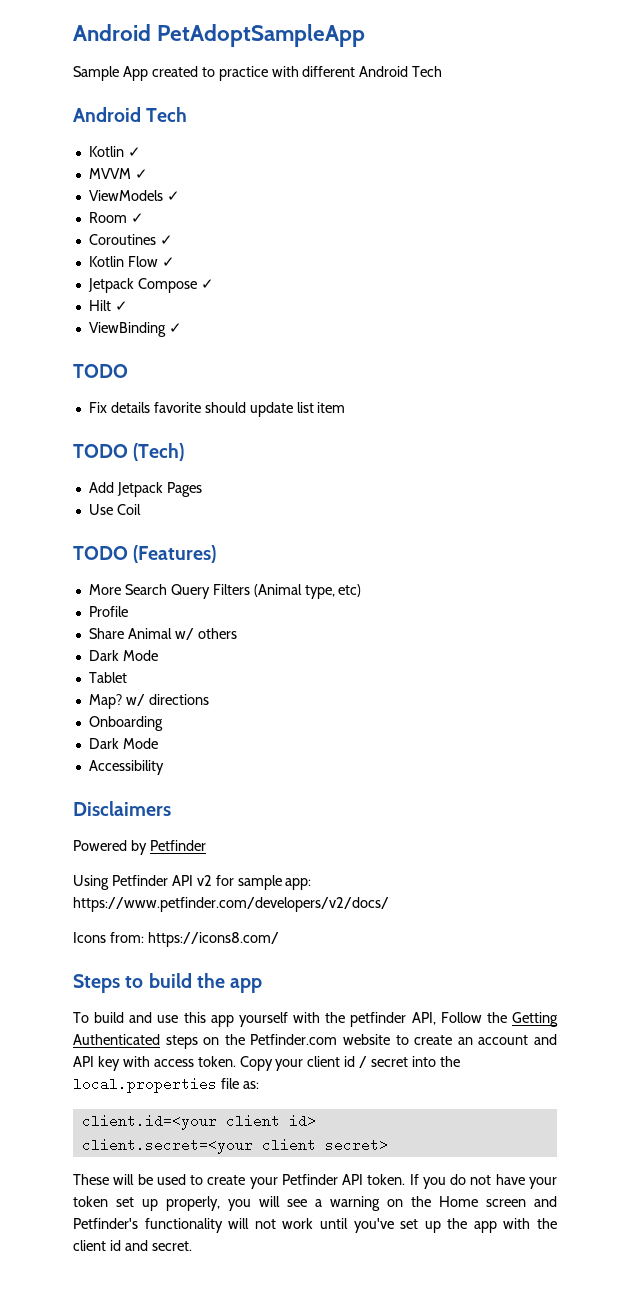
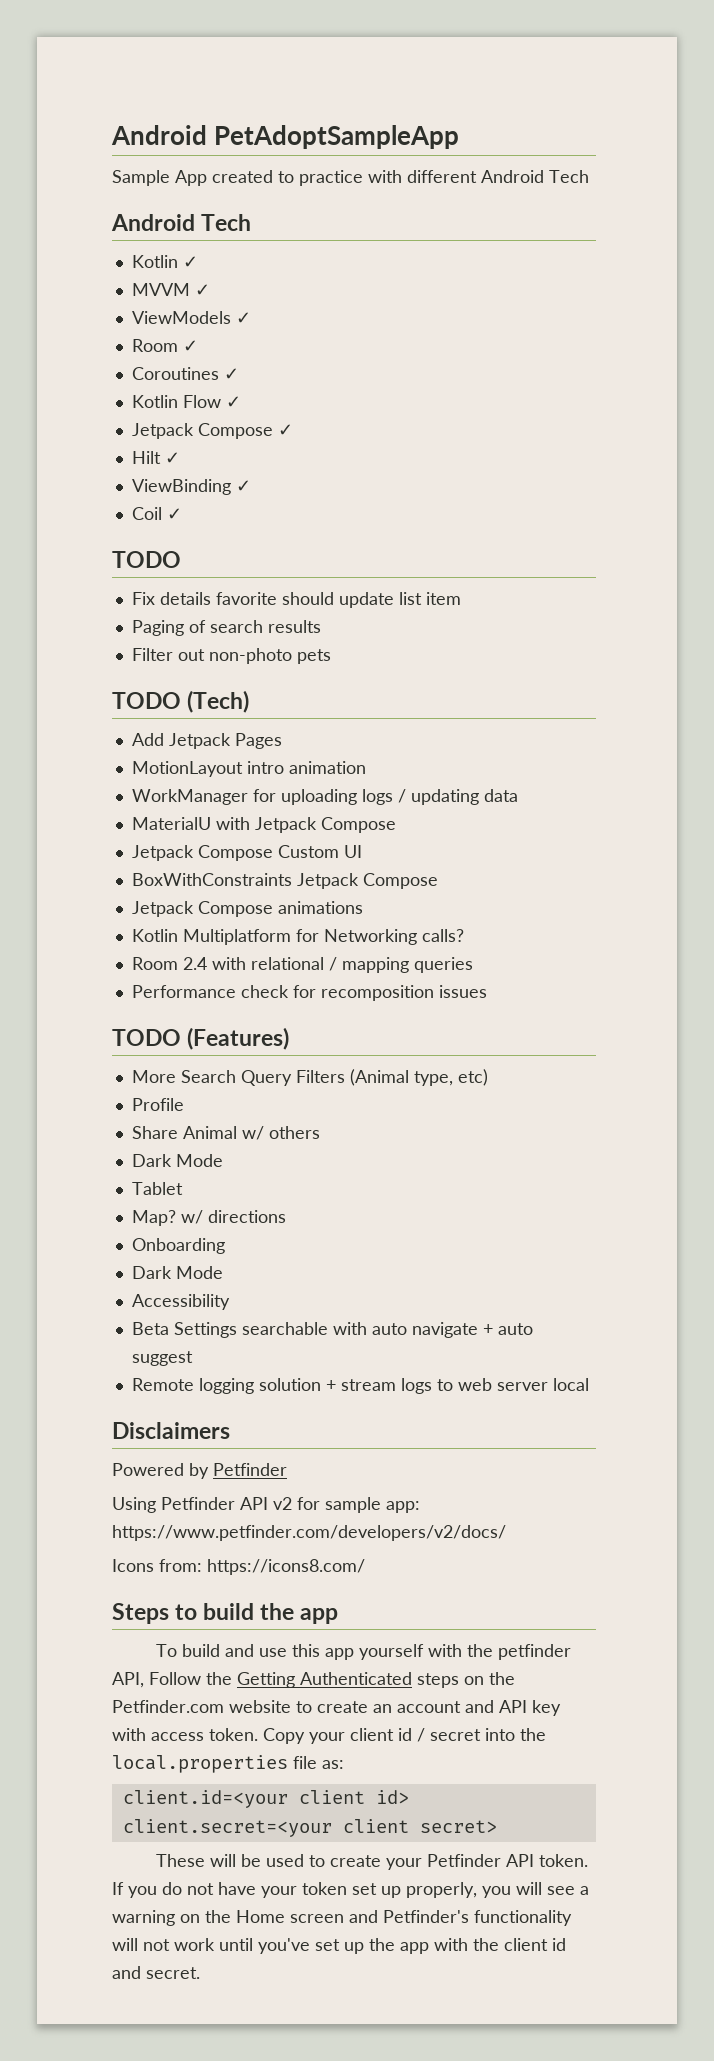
+ Coil ✓
+ Paging of search results
+ Filter out non-photo pets
- Use Coil
+ MotionLayout intro animation
+ WorkManager for uploading logs / updating data
+ MaterialU with Jetpack Compose
+ Jetpack Compose Custom UI
+ BoxWithConstraints Jetpack Compose
+ Jetpack Compose animations
+ Kotlin Multiplatform for Networking calls?
+ Room 2.4 with relational / mapping queries
+ Performance check for recomposition issues
+ Beta Settings searchable with auto navigate + auto suggest
+ Remote logging solution + stream logs to web server local

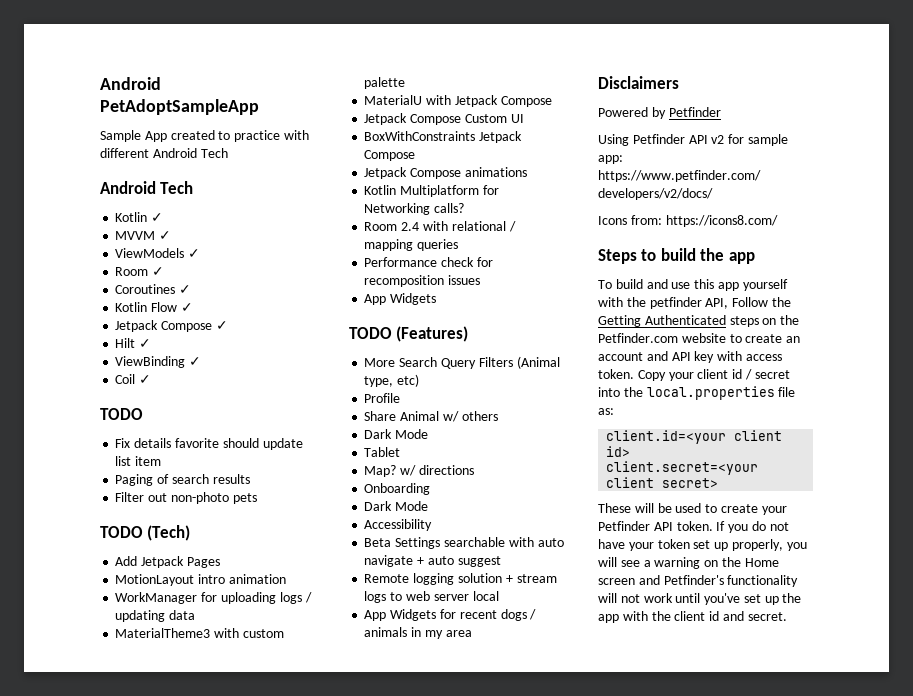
+ MaterialTheme3 with custom palette
  Performance check for recomposition issues
+ App Widgets
+ App Widgets for recent dogs / animals in my area

